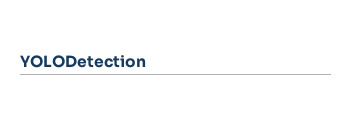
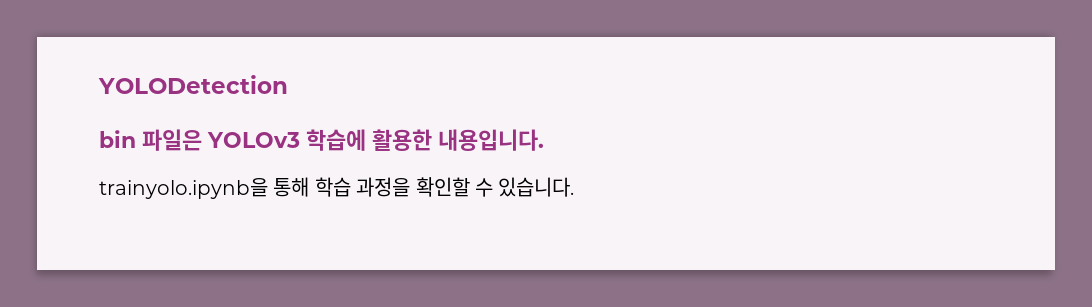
+ bin 파일은 YOLOv3 학습에 활용한 내용입니다.
+ trainyolo.ipynb을 통해 학습 과정을 확인할 수 있습니다.

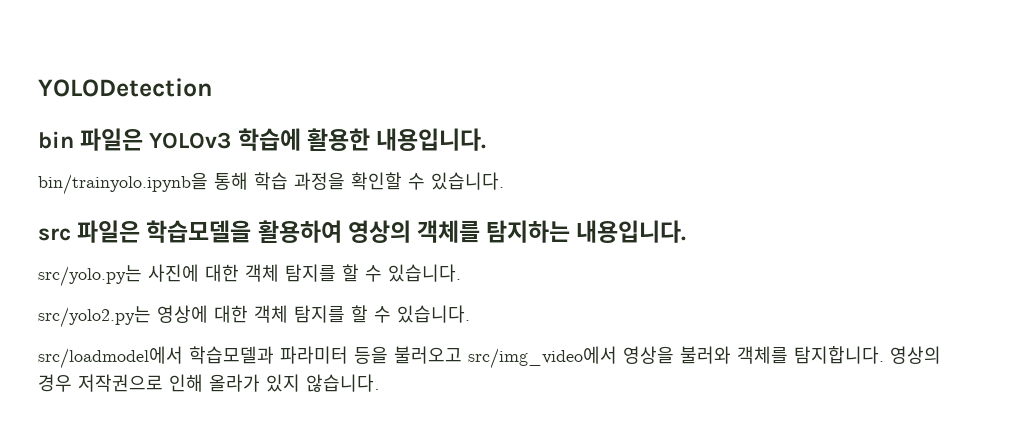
- trainyolo.ipynb을 통해 학습 과정을 확인할 수 있습니다.
+ bin/trainyolo.ipynb을 통해 학습 과정을 확인할 수 있습니다.
+ src 파일은 학습모델을 활용하여 영상의 객체를 탐지하는 내용입니다.
+ src/yolo.py는 사진에 대한 객체 탐지를 할 수 있습니다.
+ src/yolo2.py는 영상에 대한 객체 탐지를 할 수 있습니다.
+ src/loadmodel에서 학습모델과 파라미터 등을 불러오고 src/img_video에서 영상을 불러와 객체를 탐지합니다. 영상의 경우 저작권으로 인해 올라가 있지 않습니다.

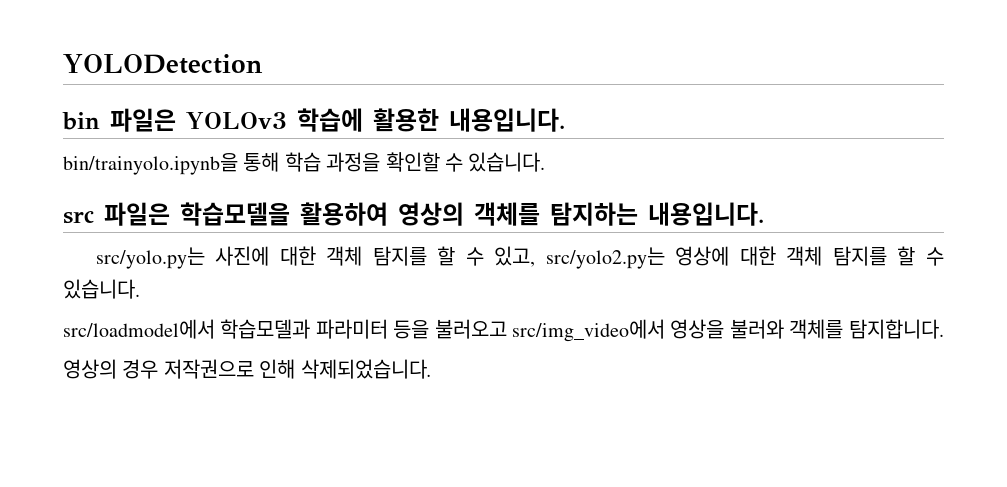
- src/yolo.py는 사진에 대한 객체 탐지를 할 수 있습니다.
- src/yolo2.py는 영상에 대한 객체 탐지를 할 수 있습니다.
+ src/yolo.py는 사진에 대한 객체 탐지를 할 수 있고, src/yolo2.py는 영상에 대한 객체 탐지를 할 수 있습니다.
- src/loadmodel에서 학습모델과 파라미터 등을 불러오고 src/img_video에서 영상을 불러와 객체를 탐지합니다. 영상의 경우 저작권으로 인해 올라가 있지 않습니다.
+ src/loadmodel에서 학습모델과 파라미터 등을 불러오고 src/img_video에서 영상을 불러와 객체를 탐지합니다.
+ 영상의 경우 저작권으로 인해 삭제되었습니다.

